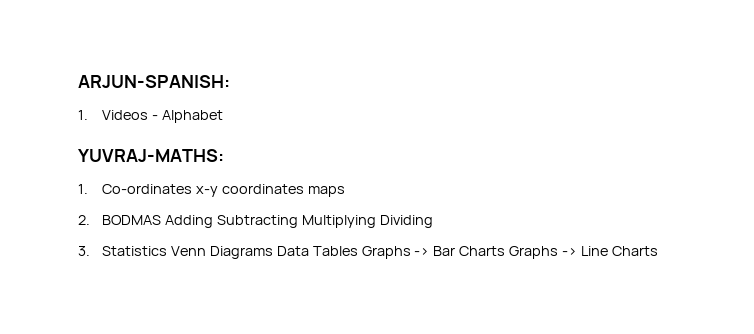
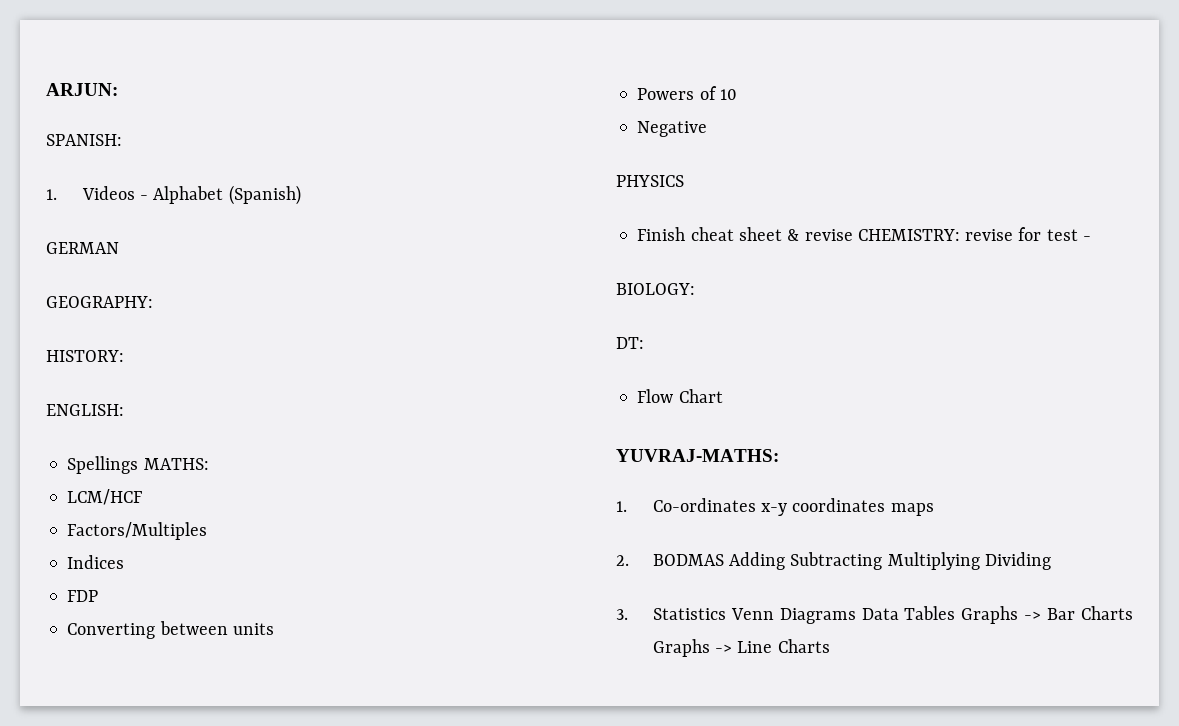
- ARJUN-SPANISH:
+ ARJUN:
+ SPANISH:
- 1. Videos - Alphabet
+ 1. Videos - Alphabet (Spanish)
+ GERMAN
+ GEOGRAPHY:
+ HISTORY:
+ ENGLISH:
+ Spellings MATHS:
+ LCM/HCF
+ Factors/Multiples
+ Indices
+ FDP
+ Converting between units
+ Powers of 10
+ Negative
+ PHYSICS
+ Finish cheat sheet & revise CHEMISTRY: revise for test -
+ BIOLOGY:
+ DT:
+ Flow Chart

